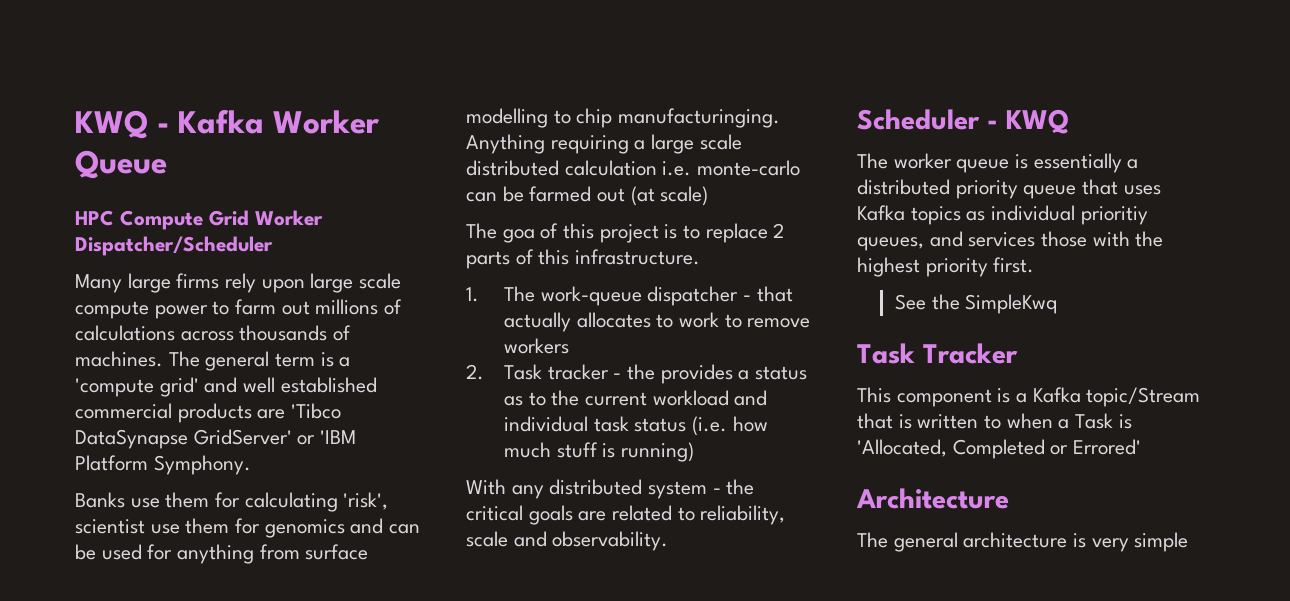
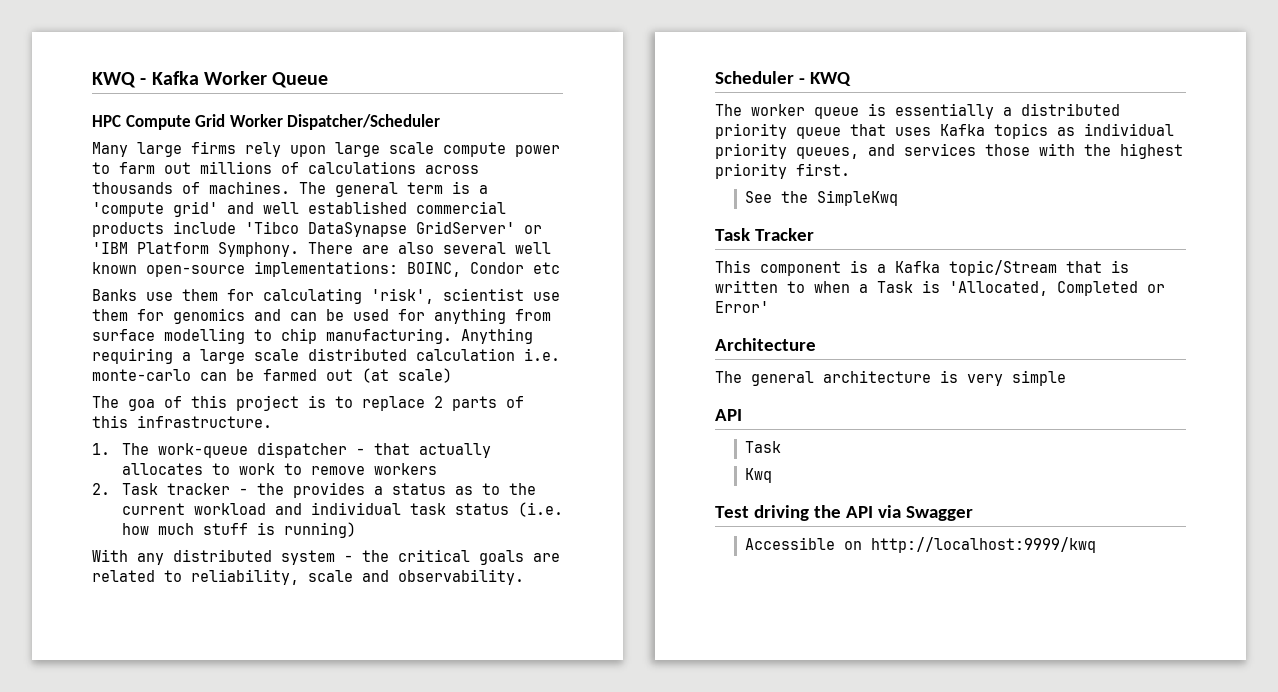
- The general term is a 'compute grid' and well established commercial products are 'Tibco DataSynapse GridServer' or 'IBM Platform Symphony.
+ The general term is a 'compute grid' and well established commercial products include 'Tibco DataSynapse GridServer' or 'IBM Platform Symphony. There are also several well known open-source implementations: BOINC, Condor etc
- Banks use them for calculating 'risk', scientist use them for genomics and can be used for anything from surface modelling to chip manufacturinging.
+ Banks use them for calculating 'risk', scientist use them for genomics and can be used for anything from surface modelling to chip manufacturing.
- The worker queue is essentially a distributed priority queue that uses Kafka topics as individual prioritiy queues, and services those with the highest priority first.
+ The worker queue is essentially a distributed priority queue that uses Kafka topics as individual priority queues, and services those with the highest priority first.
- This component is a Kafka topic/Stream that is written to when a Task is 'Allocated, Completed or Errored'
+ This component is a Kafka topic/Stream that is written to when a Task is 'Allocated, Completed or Error'
  The general architecture is very simple
+ API
+ Task
+ Kwq
+ Test driving the API via Swagger
+ Accessible on http://localhost:9999/kwq

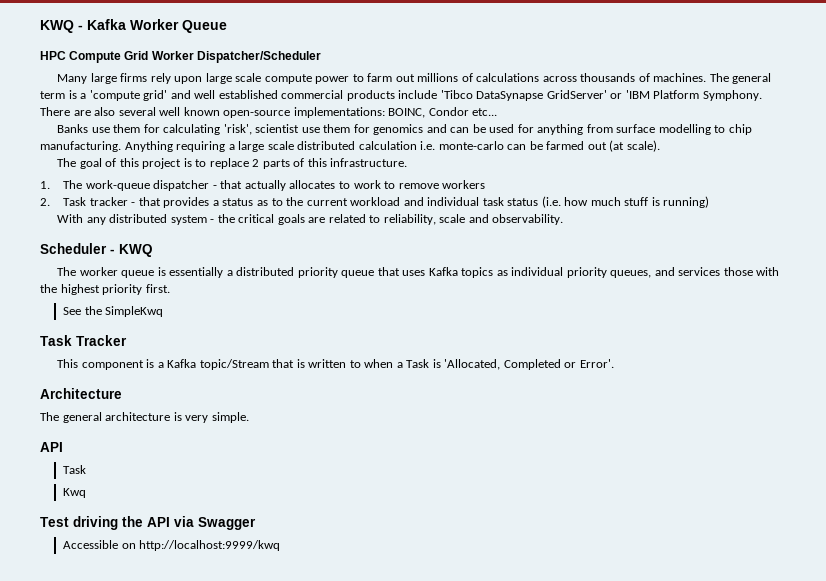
- There are also several well known open-source implementations: BOINC, Condor etc
+ There are also several well known open-source implementations: BOINC, Condor etc...
- Anything requiring a large scale distributed calculation i.e. monte-carlo can be farmed out (at scale)
- The goa of this project is to replace 2 parts of this infrastructure.
+ Anything requiring a large scale distributed calculation i.e. monte-carlo can be farmed out (at scale).
+ The goal of this project is to replace 2 parts of this infrastructure.
- 2. Task tracker - the provides a status as to the current workload and individual task status (i.e. how much stuff is running)
+ 2. Task tracker - that provides a status as to the current workload and individual task status (i.e. how much stuff is running)
- This component is a Kafka topic/Stream that is written to when a Task is 'Allocated, Completed or Error'
+ This component is a Kafka topic/Stream that is written to when a Task is 'Allocated, Completed or Error'.
- The general architecture is very simple
+ The general architecture is very simple.

